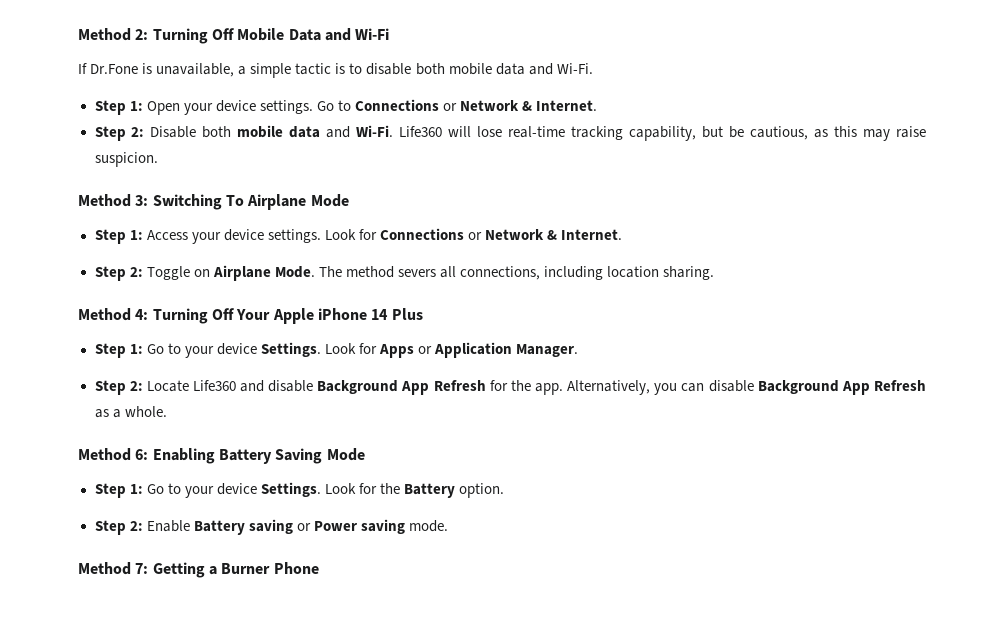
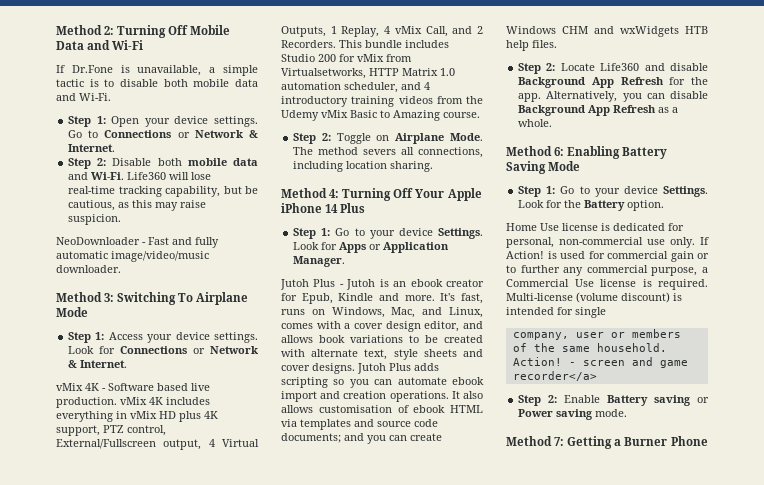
+ NeoDownloader - Fast and fully automatic image/video/music downloader.
+ vMix 4K - Software based live production. vMix 4K includes everything in vMix HD plus 4K support, PTZ control, External/Fullscreen output, 4 Virtual Outputs, 1 Replay, 4 vMix Call, and 2 Recorders. This bundle includes Studio 200 for vMix from Virtualsetworks, HTTP Matrix 1.0 automation scheduler, and 4 introductory training videos from the Udemy vMix Basic to Amazing course.
+ Jutoh Plus - Jutoh is an ebook creator for Epub, Kindle and more. It's fast, runs on Windows, Mac, and Linux, comes with a cover design editor, and allows book variations to be created with alternate text, style sheets and cover designs. Jutoh Plus adds scripting so you can automate ebook import and creation operations. It also allows customisation of ebook HTML via templates and source code documents; and you can create Windows CHM and wxWidgets HTB help files.
+ Home Use license is dedicated for personal, non-commercial use only. If Action! is used for commercial gain or to further any commercial purpose, a Commercial Use license is required. Multi-license (volume discount) is intended for single
+ company, user or members of the same household. Action! - screen and game recorder</a>

